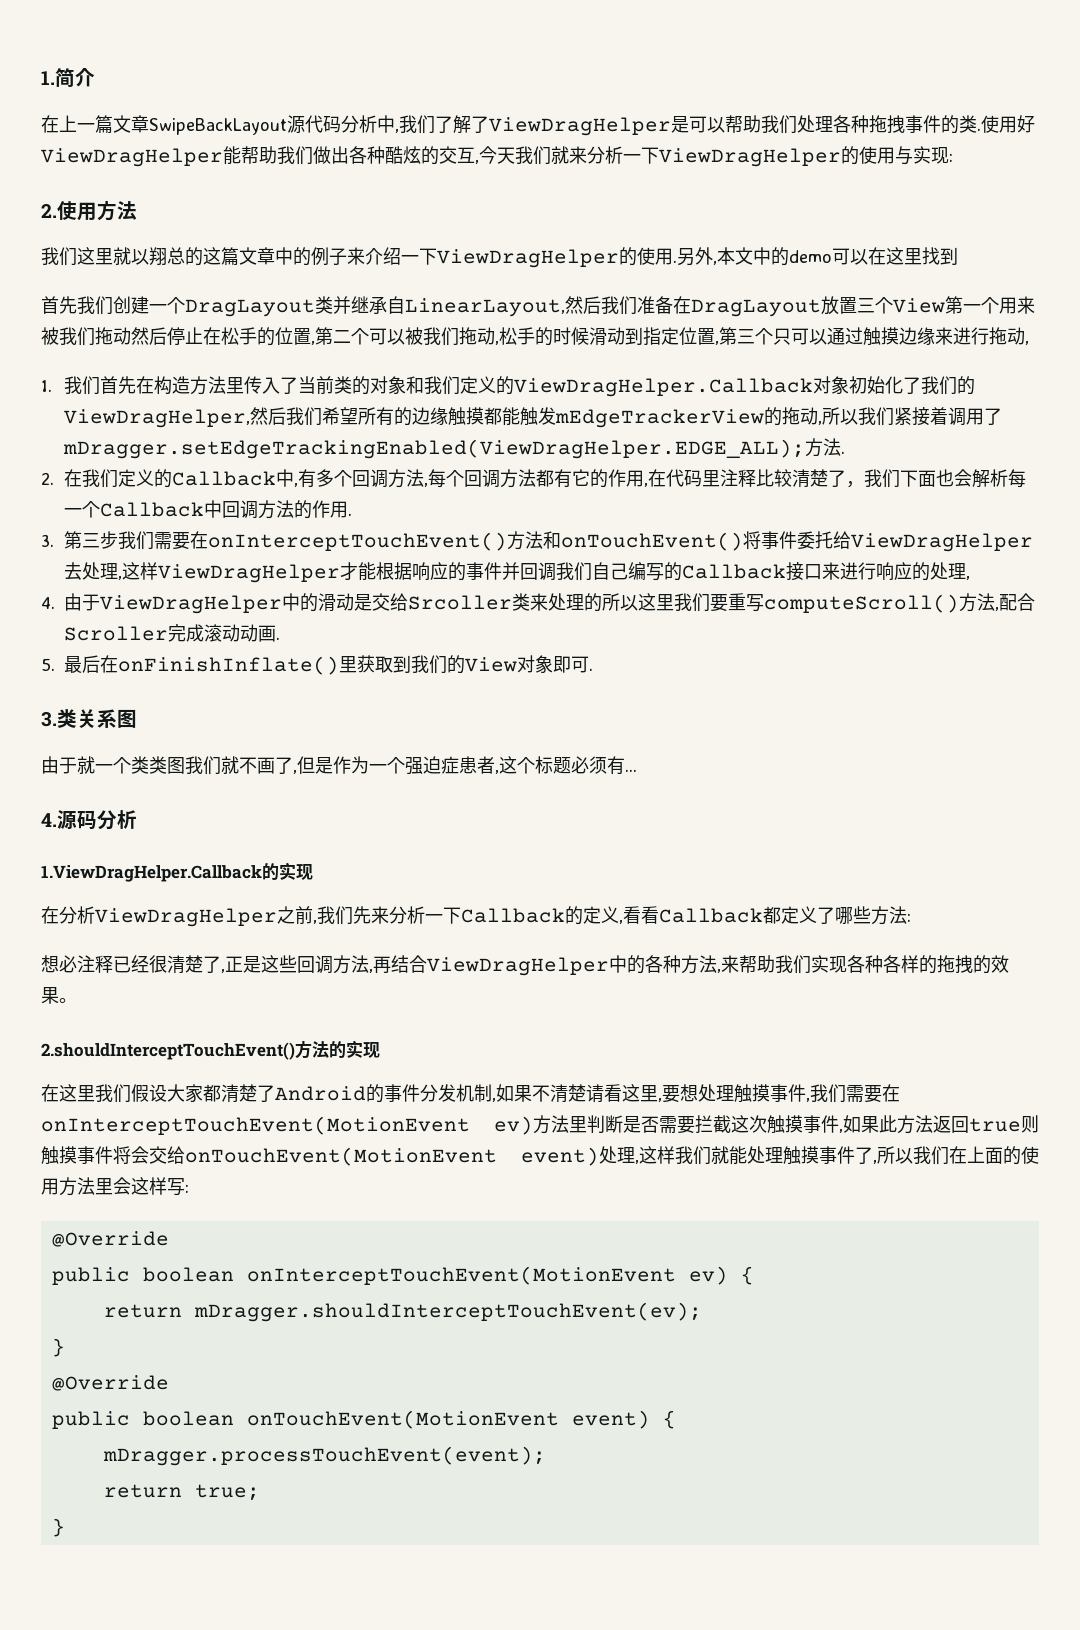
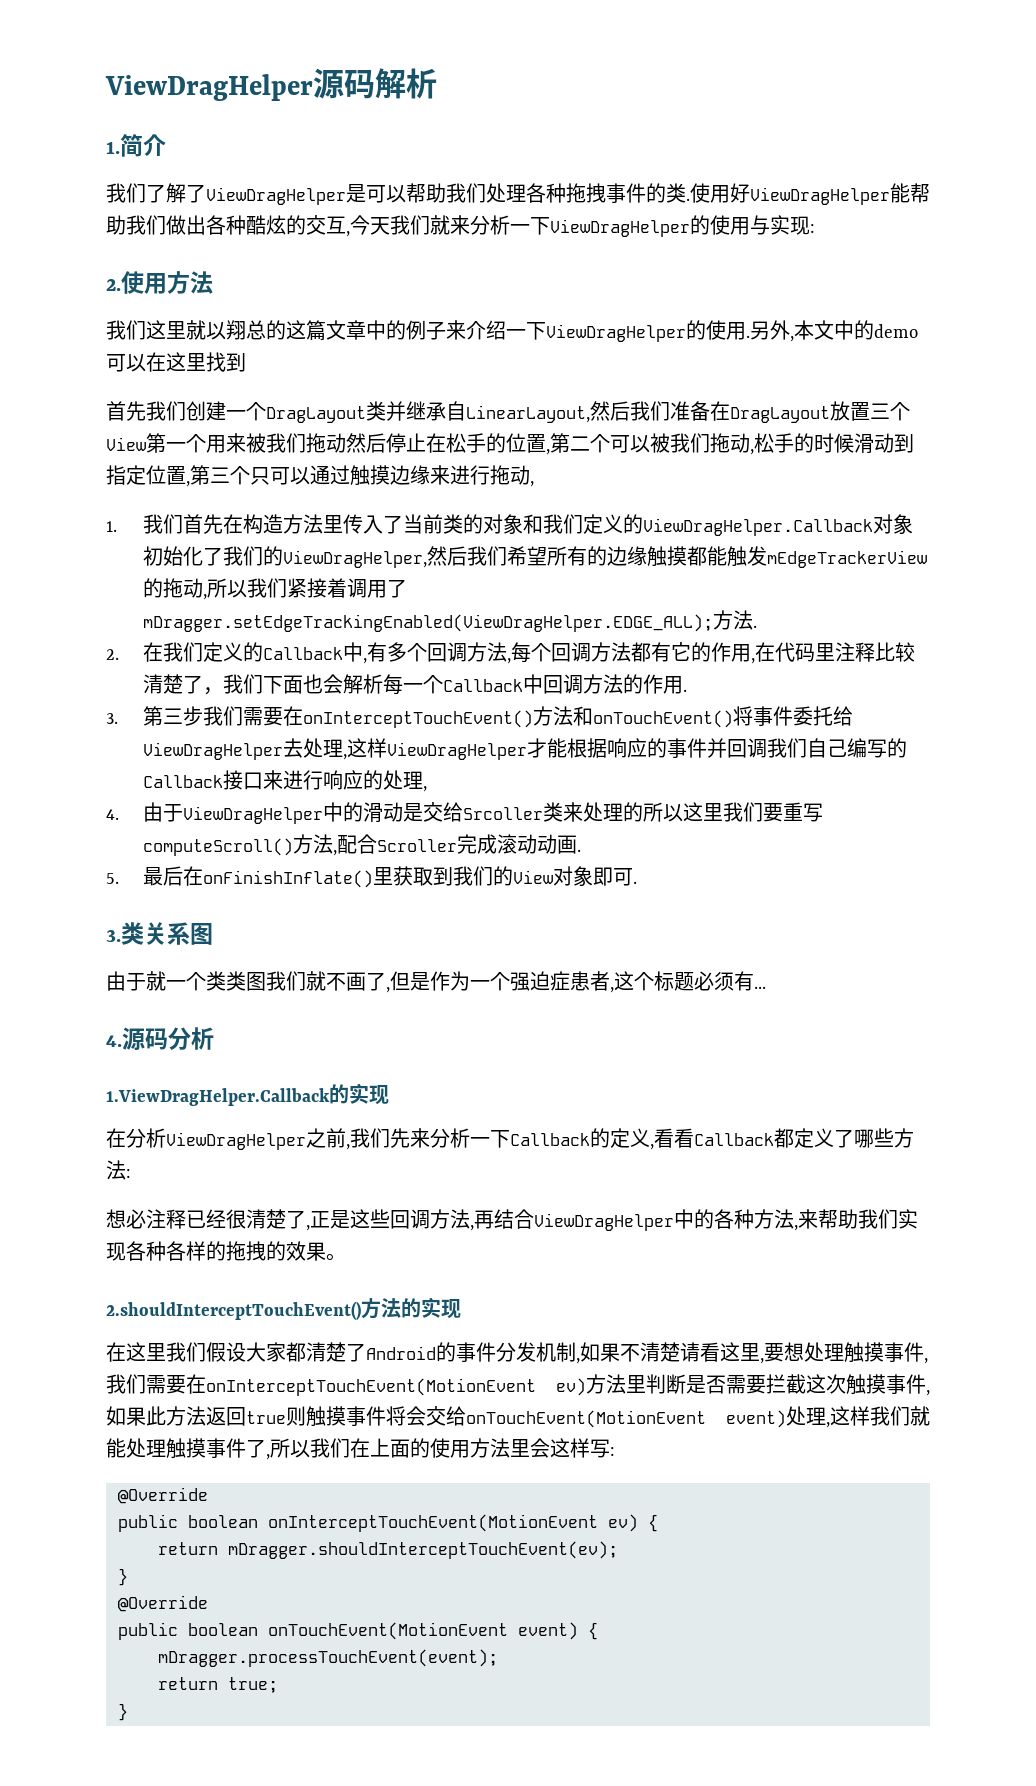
+ ViewDragHelper源码解析
- 在上一篇文章SwipeBackLayout源代码分析中,我们了解了ViewDragHelper是可以帮助我们处理各种拖拽事件的类.
+ 我们了解了ViewDragHelper是可以帮助我们处理各种拖拽事件的类.

